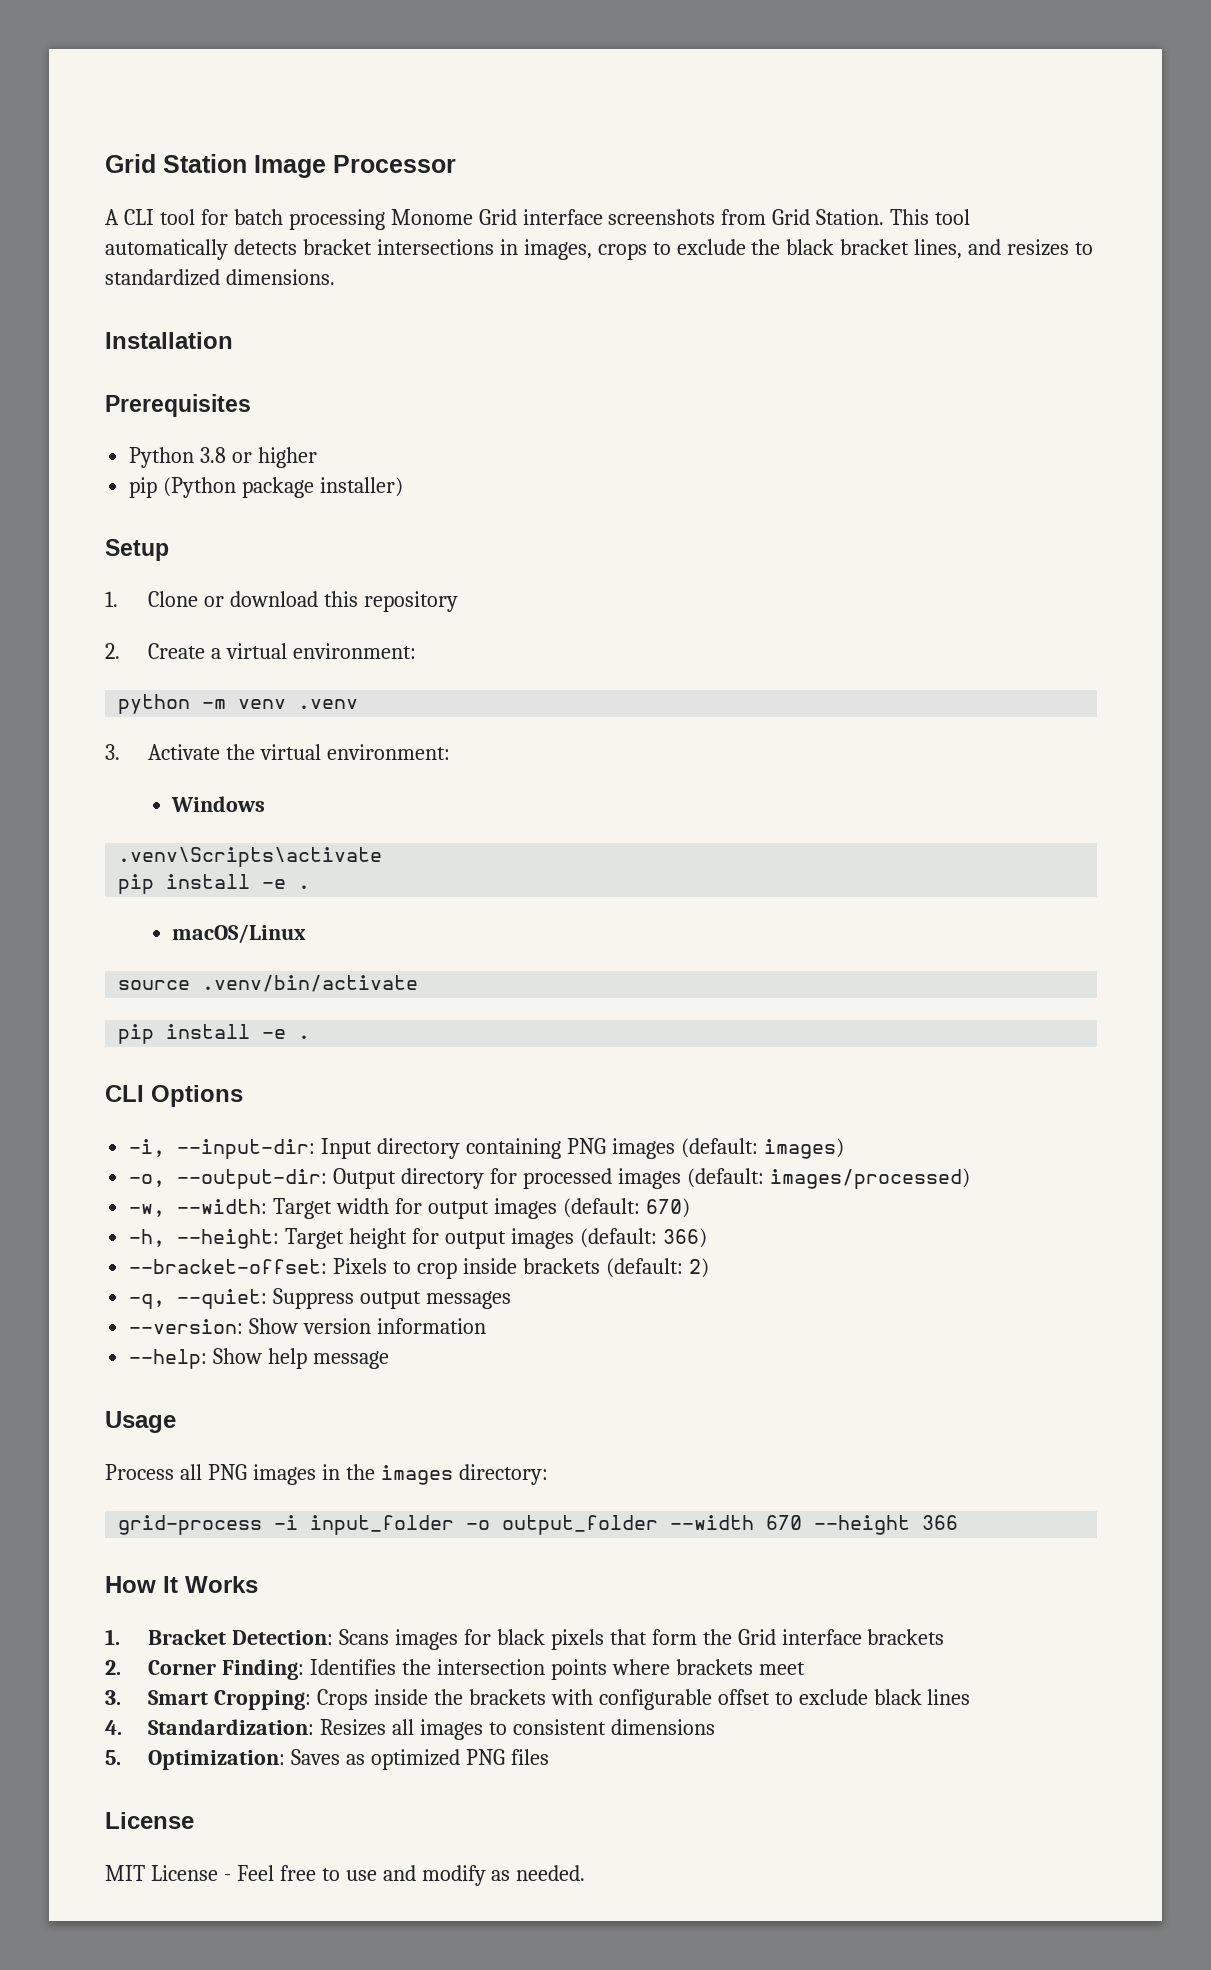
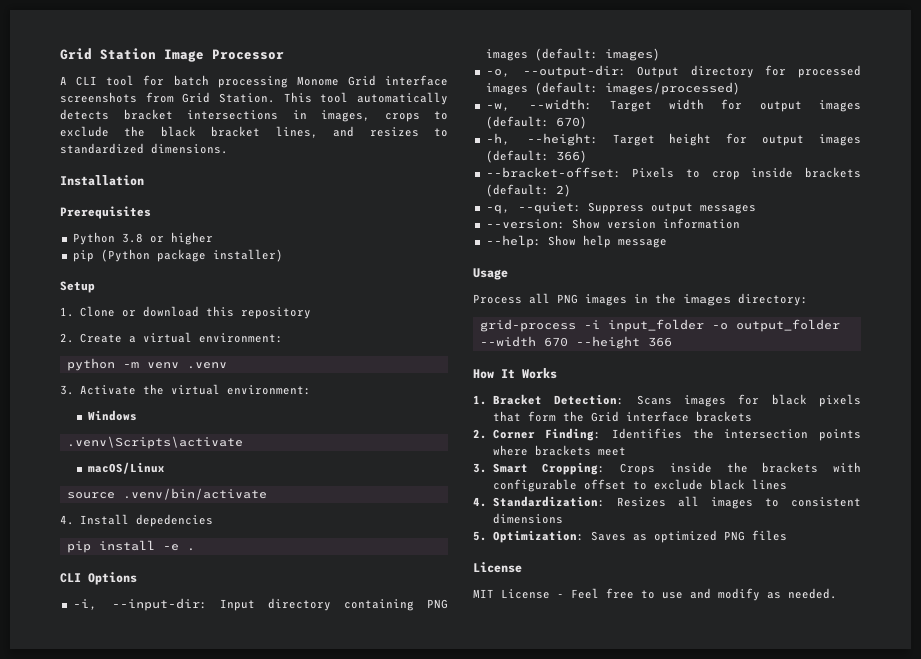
  .venv\Scripts\activate
- pip install -e .
+ 4. Install depedencies

